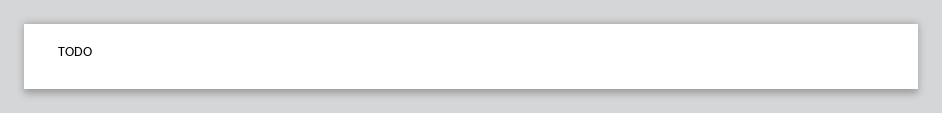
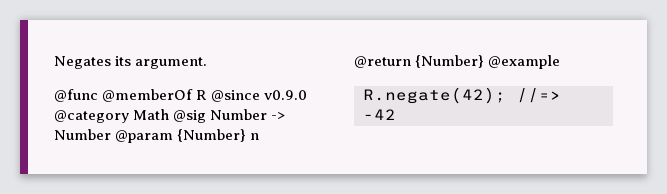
- TODO
+ Negates its argument.
+ @func @memberOf R @since v0.9.0 @category Math @sig Number -> Number @param {Number} n @return {Number} @example
+ R.negate(42); //=> -42

